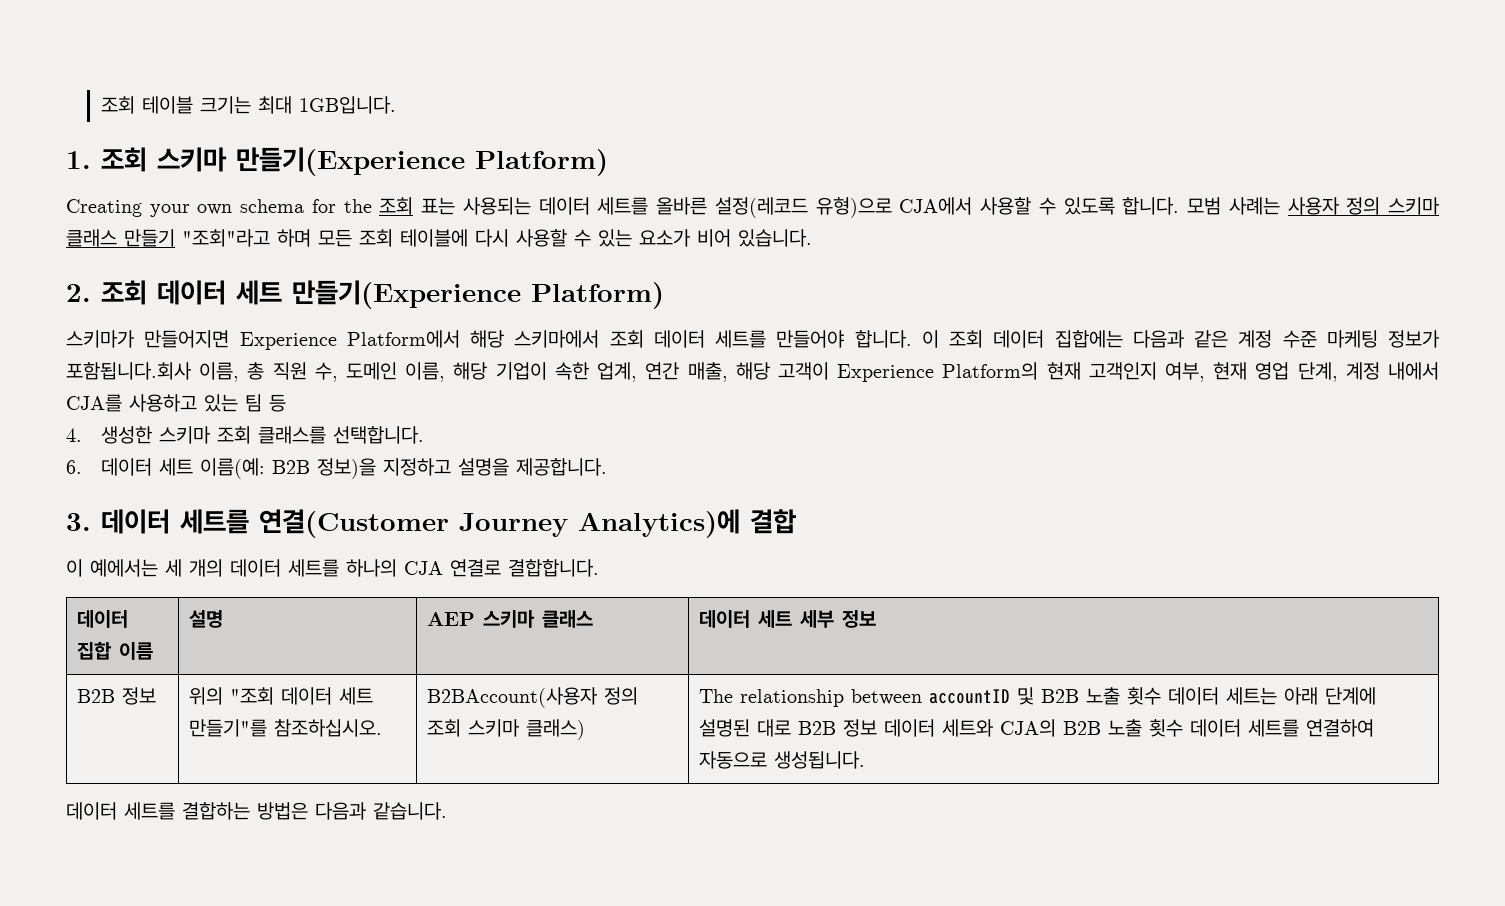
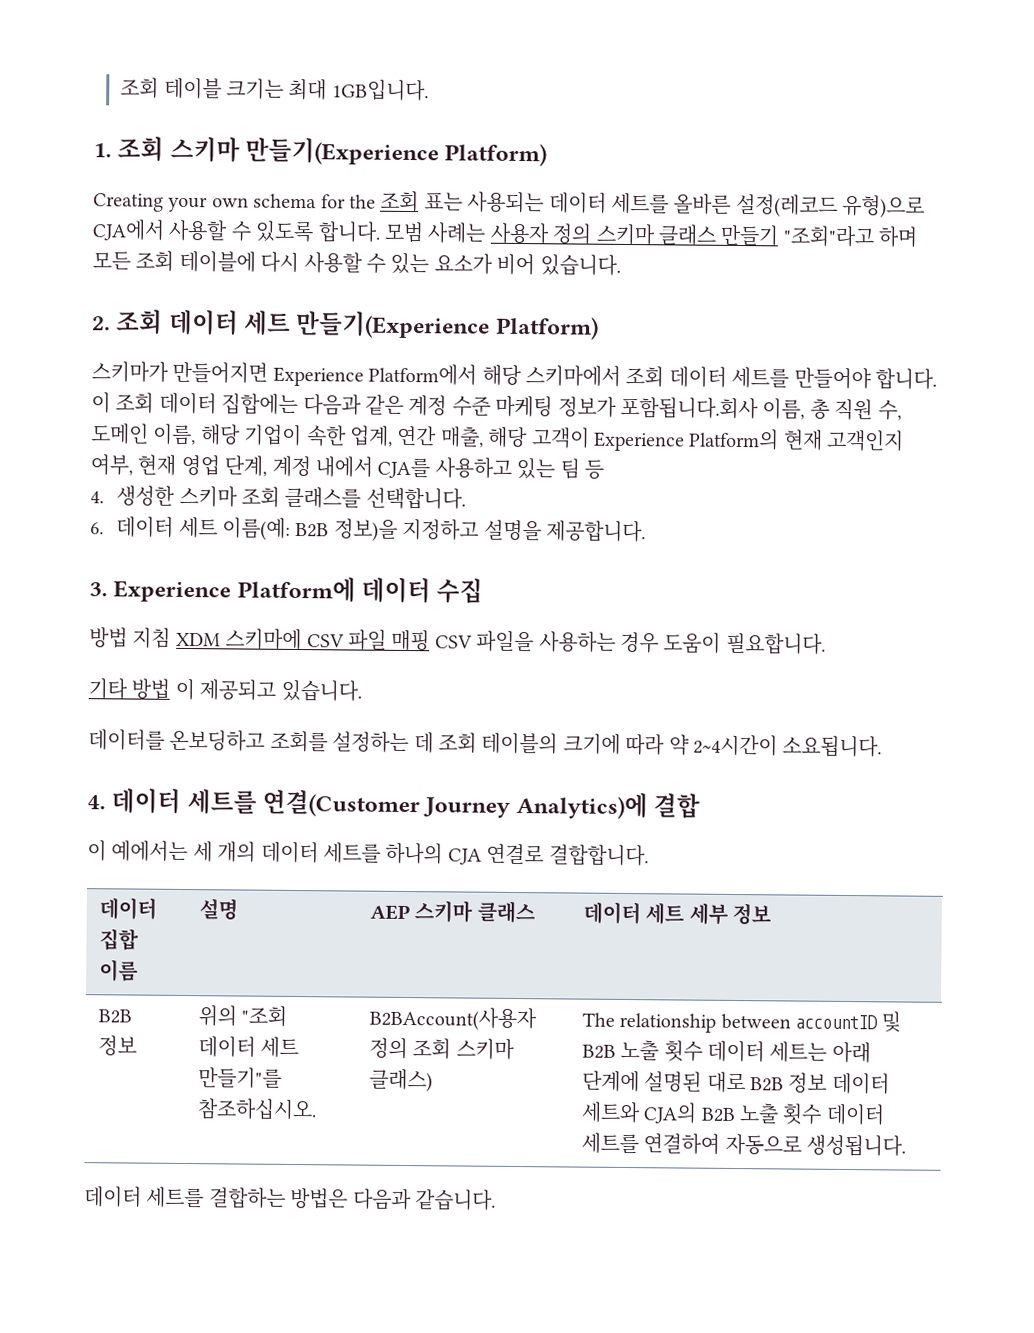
- 3. 데이터 세트를 연결(Customer Journey Analytics)에 결합
+ 3. Experience Platform에 데이터 수집
+ 방법 지침 XDM 스키마에 CSV 파일 매핑 CSV 파일을 사용하는 경우 도움이 필요합니다.
+ 기타 방법 이 제공되고 있습니다.
+ 데이터를 온보딩하고 조회를 설정하는 데 조회 테이블의 크기에 따라 약 2~4시간이 소요됩니다.
+ 4. 데이터 세트를 연결(Customer Journey Analytics)에 결합

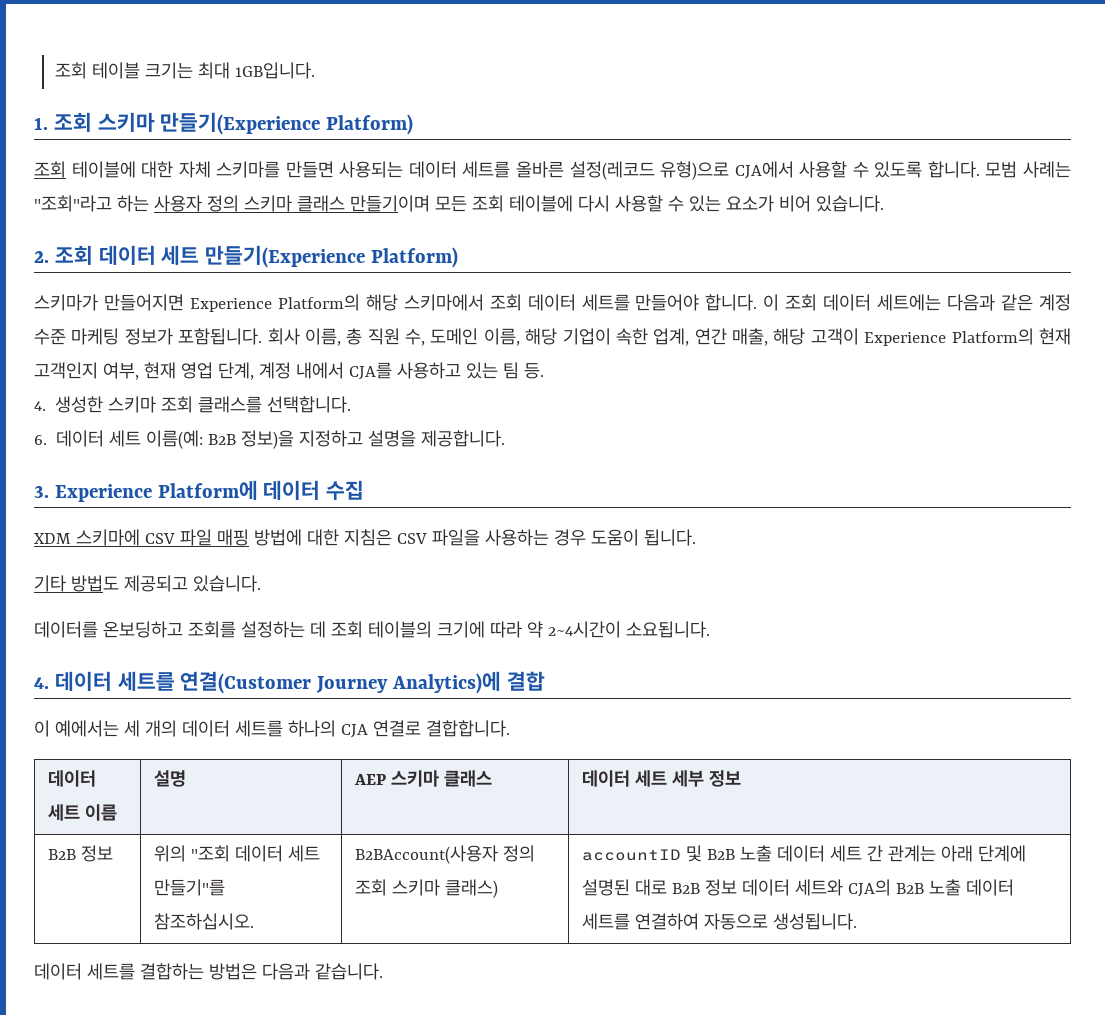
- Creating your own schema for the 조회 표는 사용되는 데이터 세트를 올바른 설정(레코드 유형)으로 CJA에서 사용할 수 있도록 합니다.
+ 조회 테이블에 대한 자체 스키마를 만들면 사용되는 데이터 세트를 올바른 설정(레코드 유형)으로 CJA에서 사용할 수 있도록 합니다.
- 모범 사례는 사용자 정의 스키마 클래스 만들기 "조회"라고 하며 모든 조회 테이블에 다시 사용할 수 있는 요소가 비어 있습니다.
+ 모범 사례는 "조회"라고 하는 사용자 정의 스키마 클래스 만들기이며 모든 조회 테이블에 다시 사용할 수 있는 요소가 비어 있습니다.
- 스키마가 만들어지면 Experience Platform에서 해당 스키마에서 조회 데이터 세트를 만들어야 합니다.
+ 스키마가 만들어지면 Experience Platform의 해당 스키마에서 조회 데이터 세트를 만들어야 합니다.
- 이 조회 데이터 집합에는 다음과 같은 계정 수준 마케팅 정보가 포함됩니다.회사 이름, 총 직원 수, 도메인 이름, 해당 기업이 속한 업계, 연간 매출, 해당 고객이 Experience Platform의 현재 고객인지 여부, 현재 영업 단계, 계정 내에서 CJA를 사용하고 있는 팀 등
+ 이 조회 데이터 세트에는 다음과 같은 계정 수준 마케팅 정보가 포함됩니다. 회사 이름, 총 직원 수, 도메인 이름, 해당 기업이 속한 업계, 연간 매출, 해당 고객이 Experience Platform의 현재 고객인지 여부, 현재 영업 단계, 계정 내에서 CJA를 사용하고 있는 팀 등.
- 방법 지침 XDM 스키마에 CSV 파일 매핑 CSV 파일을 사용하는 경우 도움이 필요합니다.
+ XDM 스키마에 CSV 파일 매핑 방법에 대한 지침은 CSV 파일을 사용하는 경우 도움이 됩니다.
- 기타 방법 이 제공되고 있습니다.
+ 기타 방법도 제공되고 있습니다.
- 데이터 집합 이름 | 설명 | AEP 스키마 클래스 | 데이터 세트 세부 정보
+ 데이터 세트 이름 | 설명 | AEP 스키마 클래스 | 데이터 세트 세부 정보
- B2B 정보 | 위의 "조회 데이터 세트 만들기"를 참조하십시오. | B2BAccount(사용자 정의 조회 스키마 클래스) | The relationship between accountID 및 B2B 노출 횟수 데이터 세트는 아래 단계에 설명된 대로 B2B 정보 데이터 세트와 CJA의 B2B 노출 횟수 데이터 세트를 연결하여 자동으로 생성됩니다.
+ B2B 정보 | 위의 "조회 데이터 세트 만들기"를 참조하십시오. | B2BAccount(사용자 정의 조회 스키마 클래스) | accountID 및 B2B 노출 데이터 세트 간 관계는 아래 단계에 설명된 대로 B2B 정보 데이터 세트와 CJA의 B2B 노출 데이터 세트를 연결하여 자동으로 생성됩니다.

